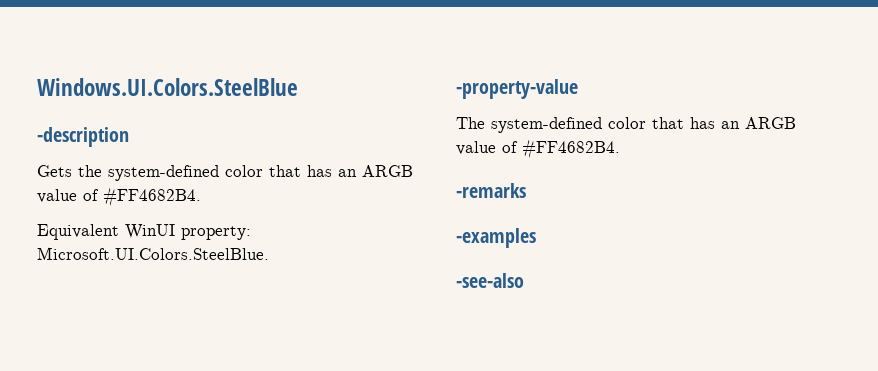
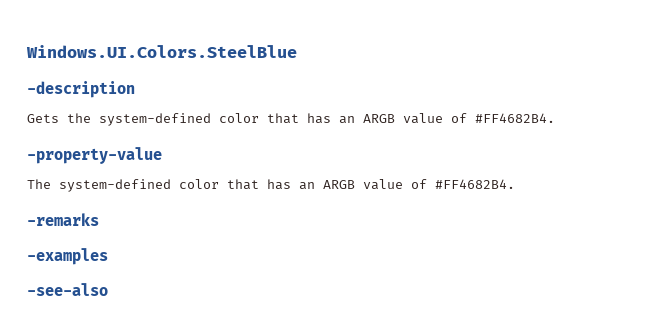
- Equivalent WinUI property: Microsoft.UI.Colors.SteelBlue.

